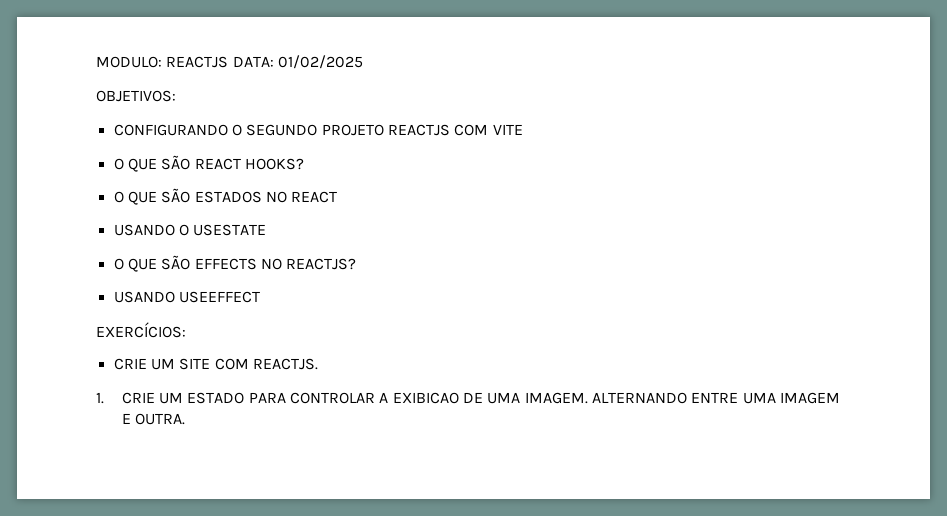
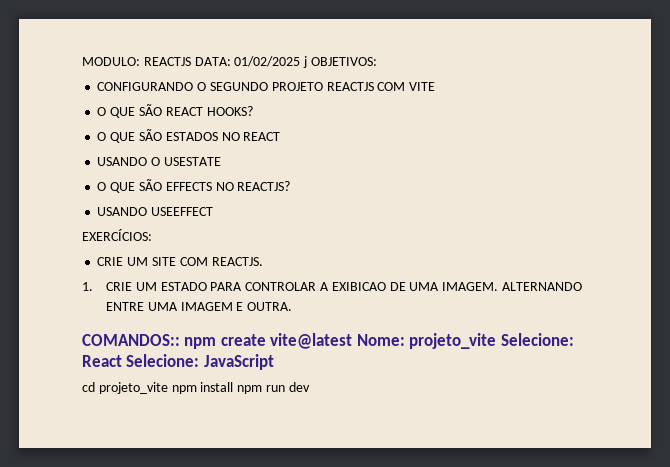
- MODULO: REACTJS DATA: 01/02/2025
- OBJETIVOS:
+ MODULO: REACTJS DATA: 01/02/2025 j OBJETIVOS:
+ COMANDOS:: npm create vite@latest Nome: projeto_vite Selecione: React Selecione: JavaScript
+ cd projeto_vite npm install npm run dev

